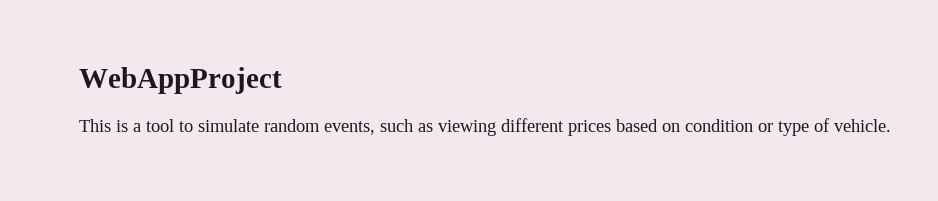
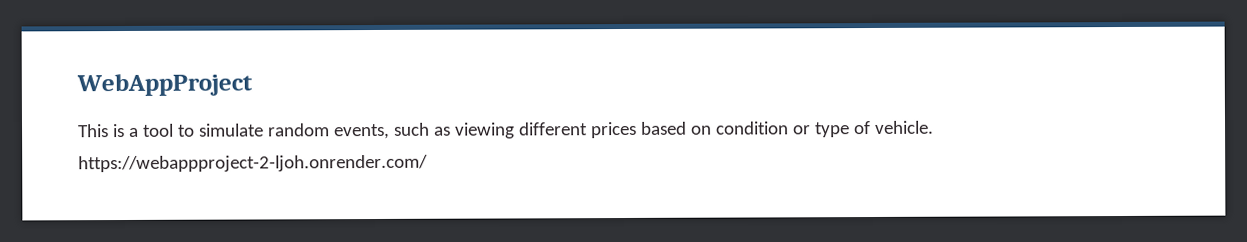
- This is a tool to simulate random events, such as viewing different prices based on condition or type of vehicle.
+ This is a tool to simulate random events, such as viewing different prices based on condition or type of vehicle. https://webappproject-2-ljoh.onrender.com/

